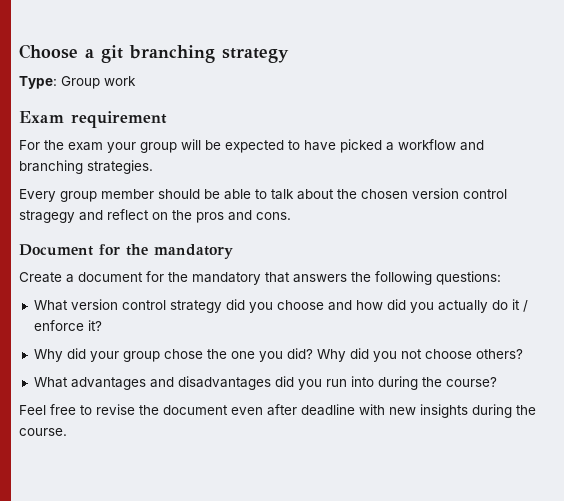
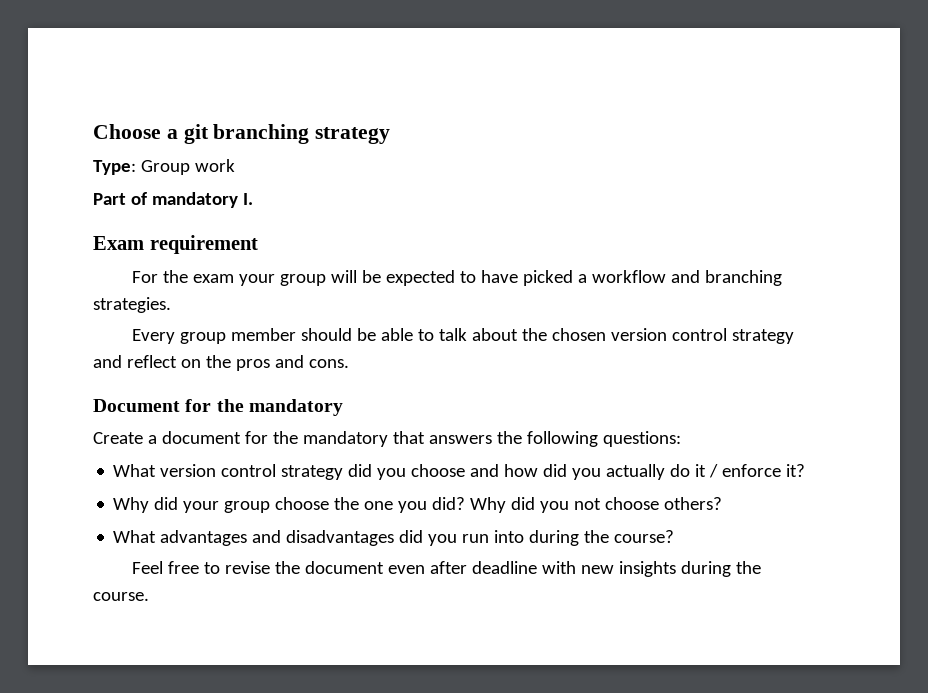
+ Part of mandatory I.
- Every group member should be able to talk about the chosen version control stragegy and reflect on the pros and cons.
+ Every group member should be able to talk about the chosen version control strategy and reflect on the pros and cons.
- Why did your group chose the one you did?
+ Why did your group choose the one you did?

